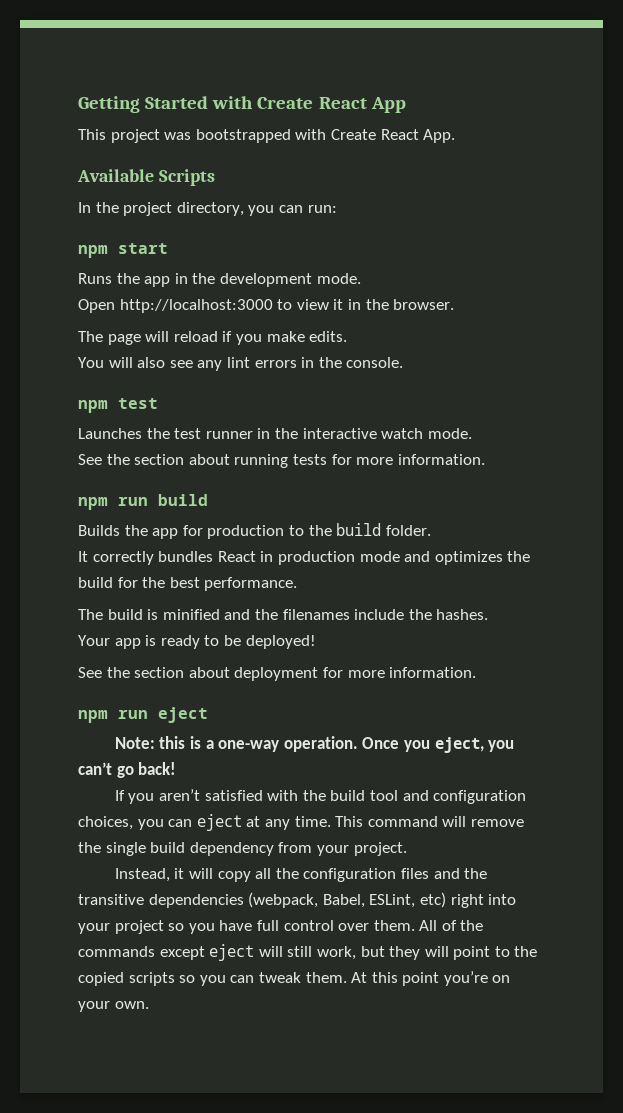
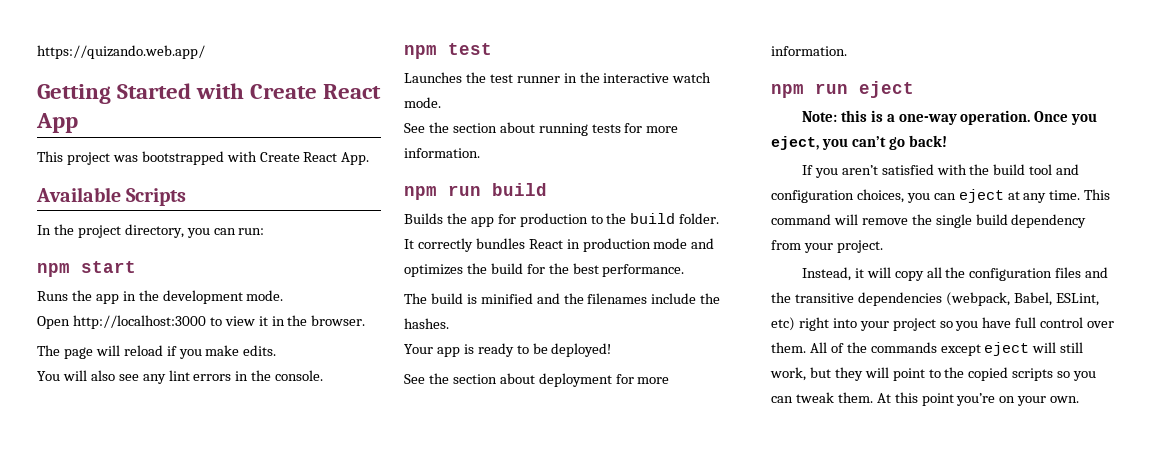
+ https://quizando.web.app/

